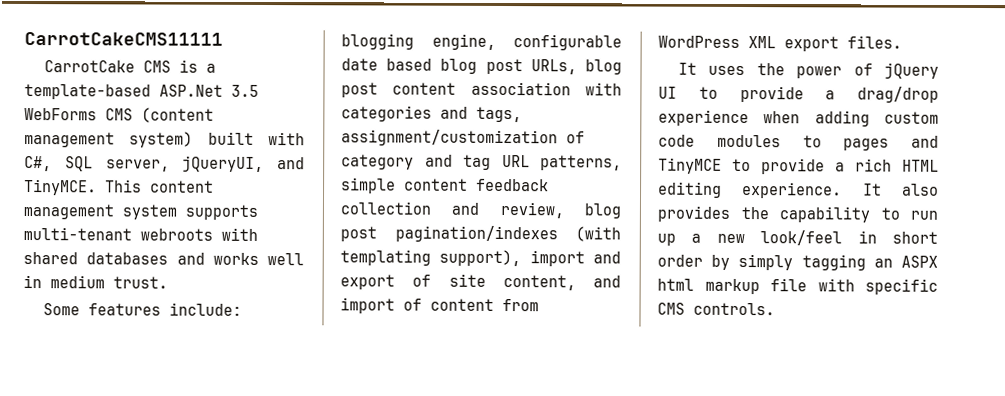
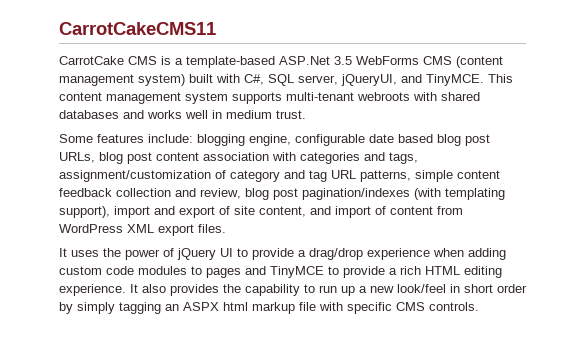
- CarrotCakeCMS11111
+ CarrotCakeCMS11

